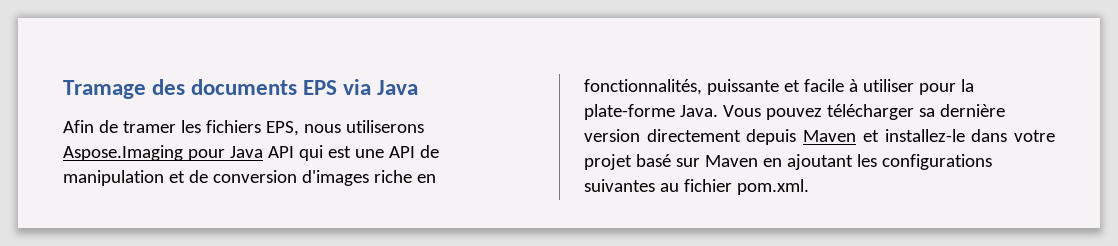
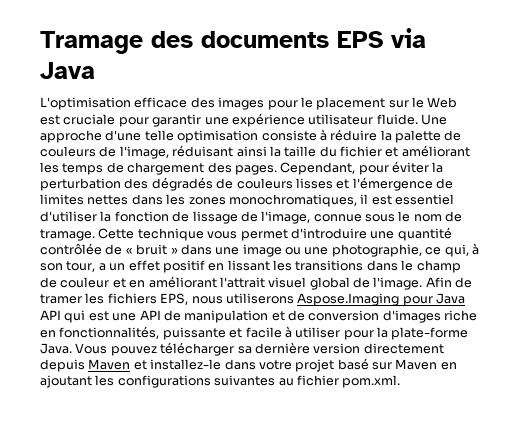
+ L'optimisation efficace des images pour le placement sur le Web est cruciale pour garantir une expérience utilisateur fluide. Une approche d'une telle optimisation consiste à réduire la palette de couleurs de l'image, réduisant ainsi la taille du fichier et améliorant les temps de chargement des pages. Cependant, pour éviter la perturbation des dégradés de couleurs lisses et l'émergence de limites nettes dans les zones monochromatiques, il est essentiel d'utiliser la fonction de lissage de l'image, connue sous le nom de tramage. Cette technique vous permet d'introduire une quantité contrôlée de « bruit » dans une image ou une photographie, ce qui, à son tour, a un effet positif en lissant les transitions dans le champ de couleur et en améliorant l'attrait visuel global de l'image.

